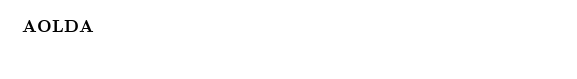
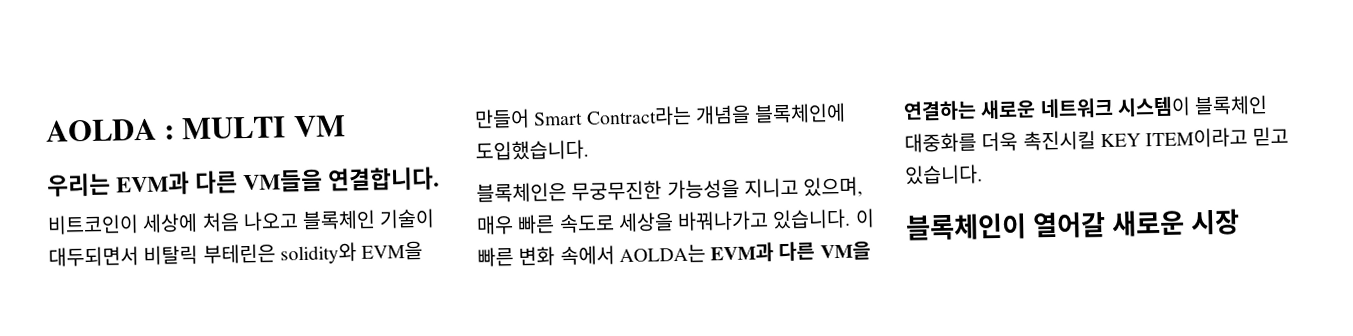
- AOLDA
+ AOLDA : MULTI VM
+ 우리는 EVM과 다른 VM들을 연결합니다.
+ 비트코인이 세상에 처음 나오고 블록체인 기술이 대두되면서 비탈릭 부테린은 solidity와 EVM을 만들어 Smart Contract라는 개념을 블록체인에 도입했습니다.
+ 블록체인은 무궁무진한 가능성을 지니고 있으며, 매우 빠른 속도로 세상을 바꿔나가고 있습니다. 이 빠른 변화 속에서 AOLDA는 EVM과 다른 VM을 연결하는 새로운 네트워크 시스템이 블록체인 대중화를 더욱 촉진시킬 KEY ITEM이라고 믿고 있습니다.
+ 블록체인이 열어갈 새로운 시장

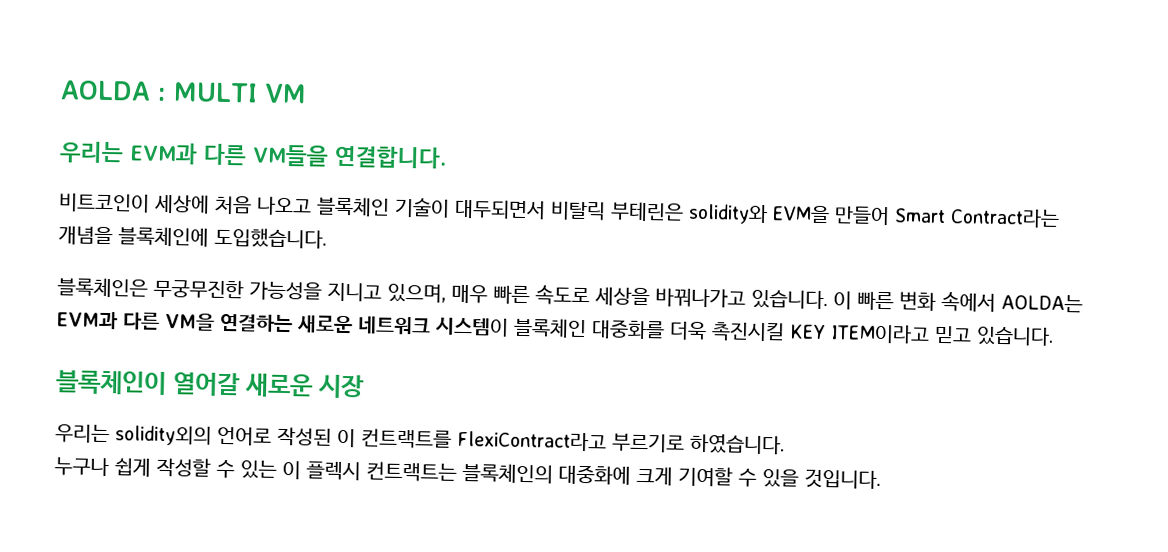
+ 우리는 solidity외의 언어로 작성된 이 컨트랙트를 FlexiContract라고 부르기로 하였습니다.
+ 누구나 쉽게 작성할 수 있는 이 플렉시 컨트랙트는 블록체인의 대중화에 크게 기여할 수 있을 것입니다.

